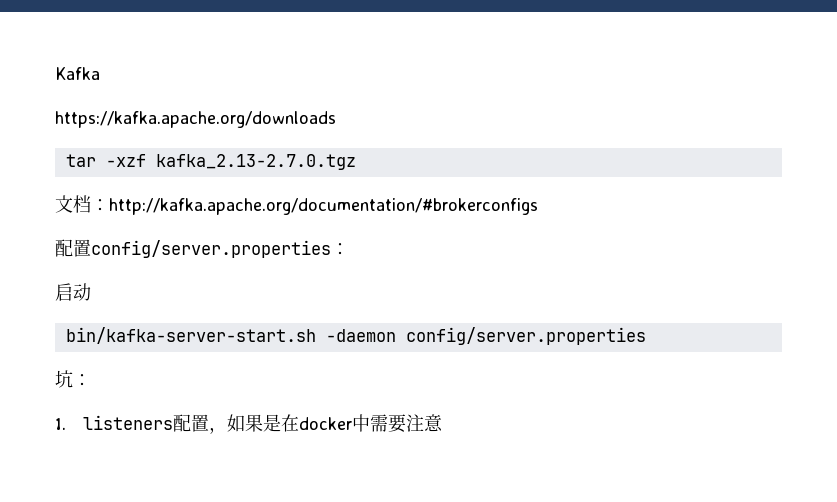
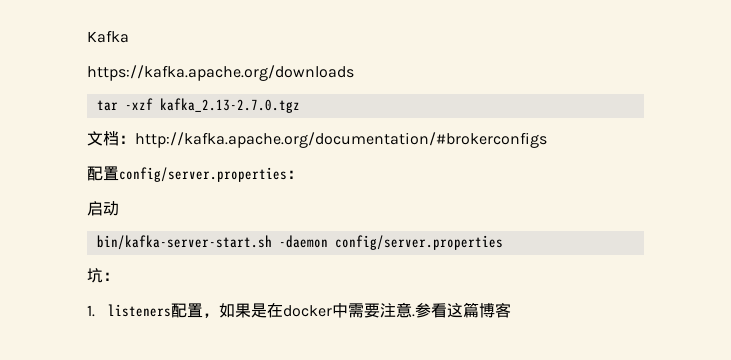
- 1. listeners配置，如果是在docker中需要注意
+ 1. listeners配置，如果是在docker中需要注意.参看这篇博客

